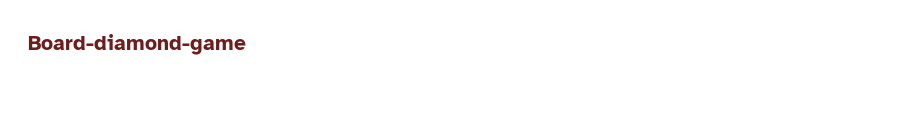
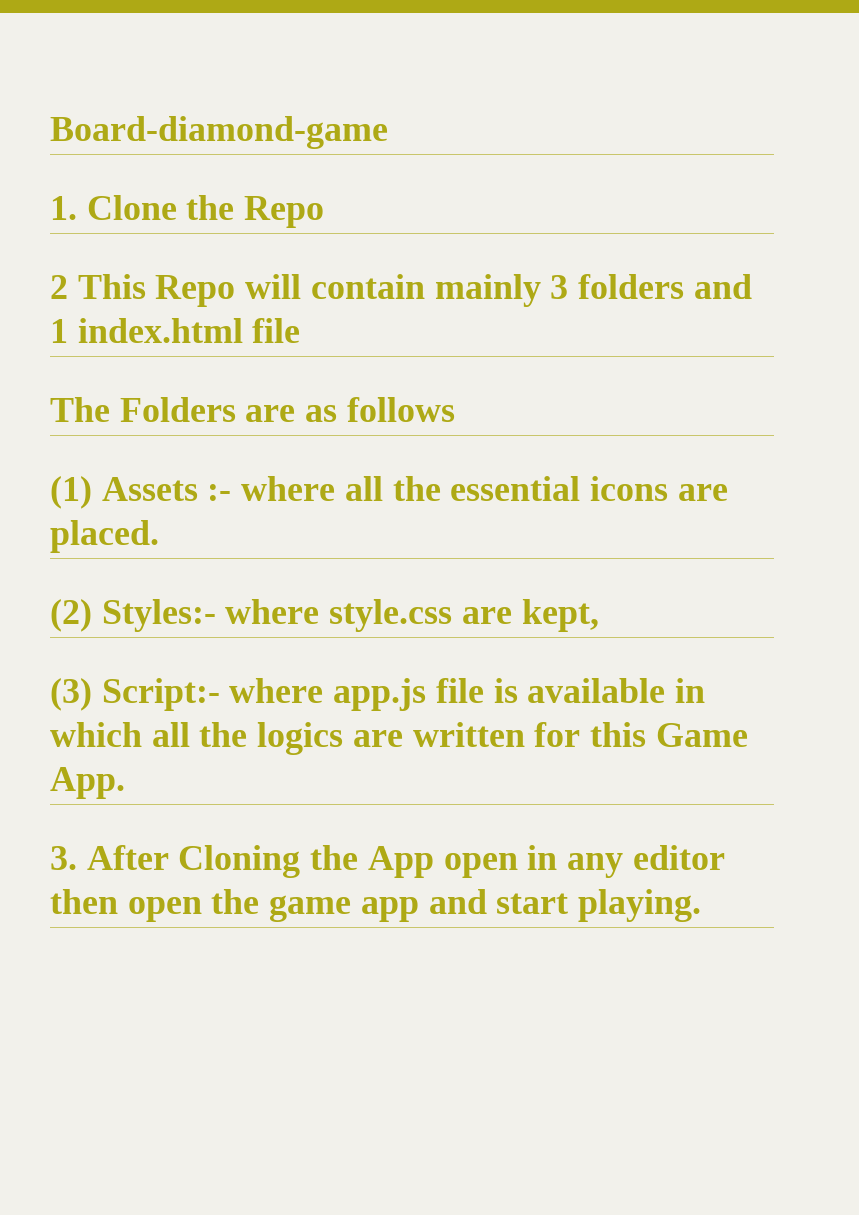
+ 1. Clone the Repo
+ 2 This Repo will contain mainly 3 folders and 1 index.html file
+ The Folders are as follows
+ (1) Assets :- where all the essential icons are placed.
+ (2) Styles:- where style.css are kept,
+ (3) Script:- where app.js file is available in which all the logics are written for this Game App.
+ 3. After Cloning the App open in any editor then open the game app and start playing.

